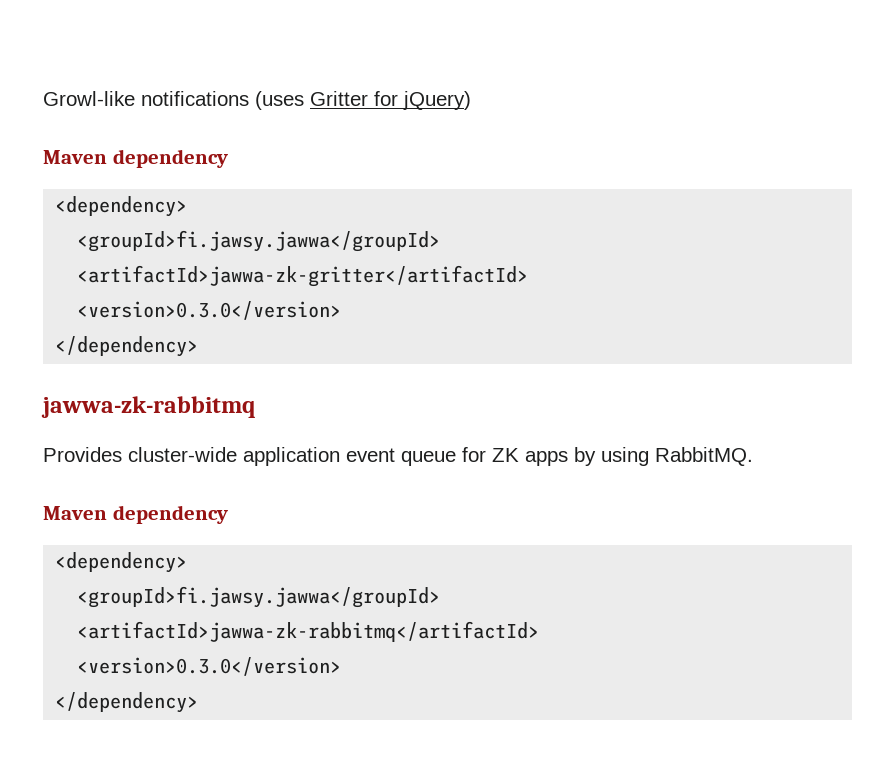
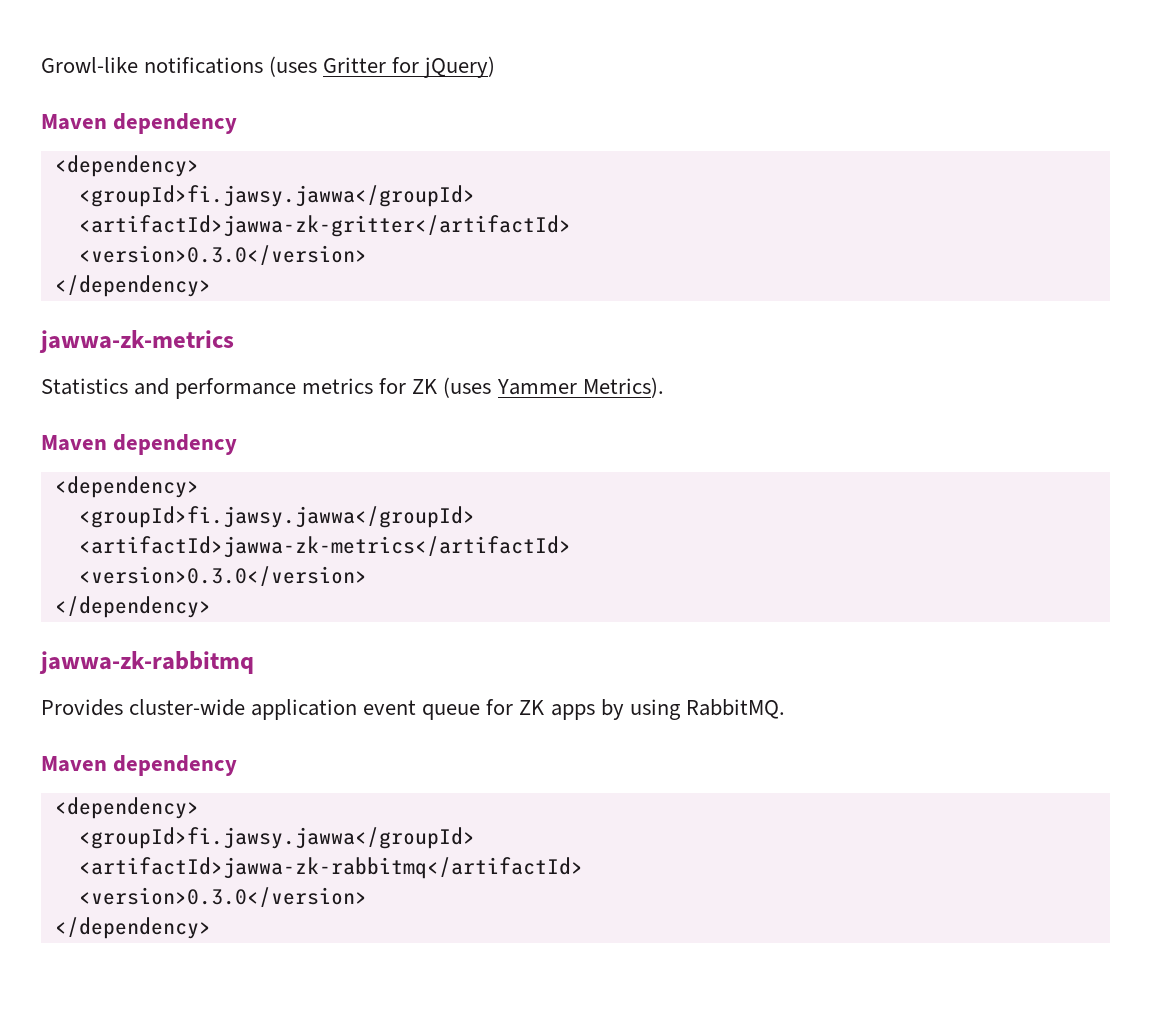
+ jawwa-zk-metrics
+ Statistics and performance metrics for ZK (uses Yammer Metrics).
+ Maven dependency
+ <dependency>
+ <groupId>fi.jawsy.jawwa</groupId>
+ <artifactId>jawwa-zk-metrics</artifactId>
+ <version>0.3.0</version>
+ </dependency>

